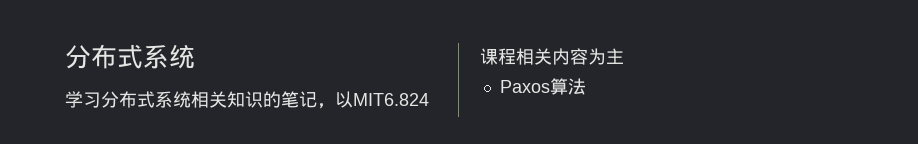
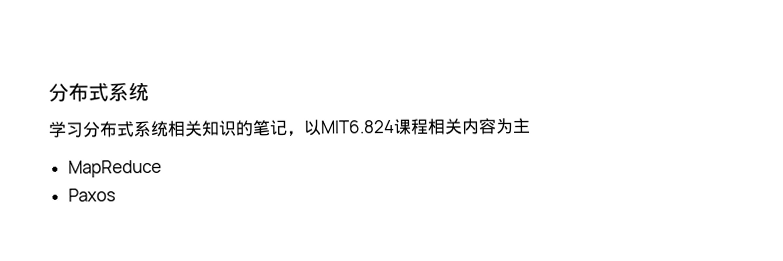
+ MapReduce
- Paxos算法
+ Paxos

